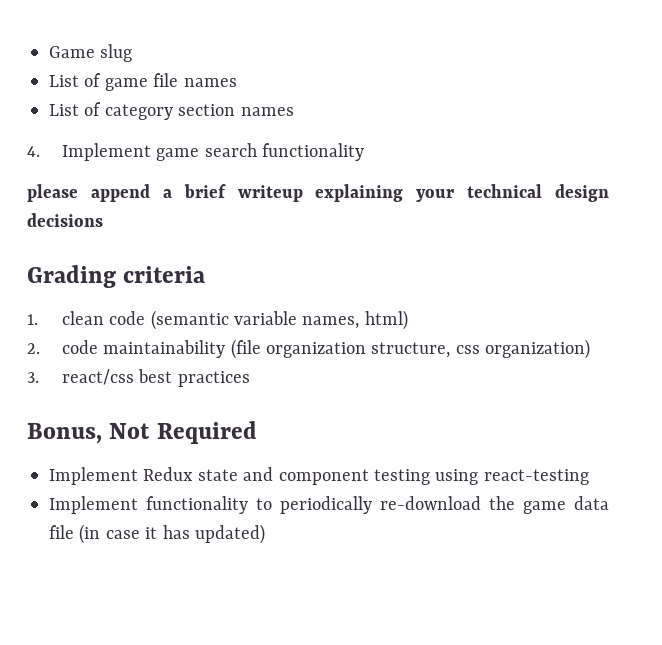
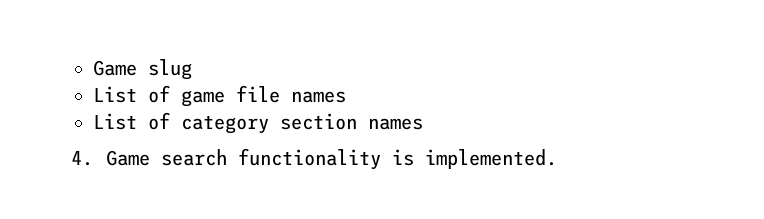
- 4. Implement game search functionality
- please append a brief writeup explaining your technical design decisions
- Grading criteria
- 1. clean code (semantic variable names, html)
- 2. code maintainability (file organization structure, css organization)
- 3. react/css best practices
- Bonus, Not Required
- Implement Redux state and component testing using react-testing
- Implement functionality to periodically re-download the game data file (in case it has updated)
+ 4. Game search functionality is implemented.

